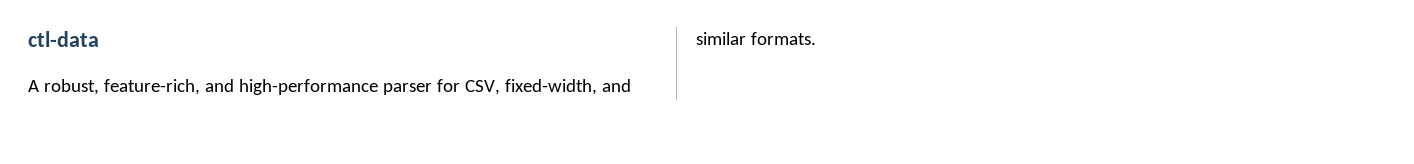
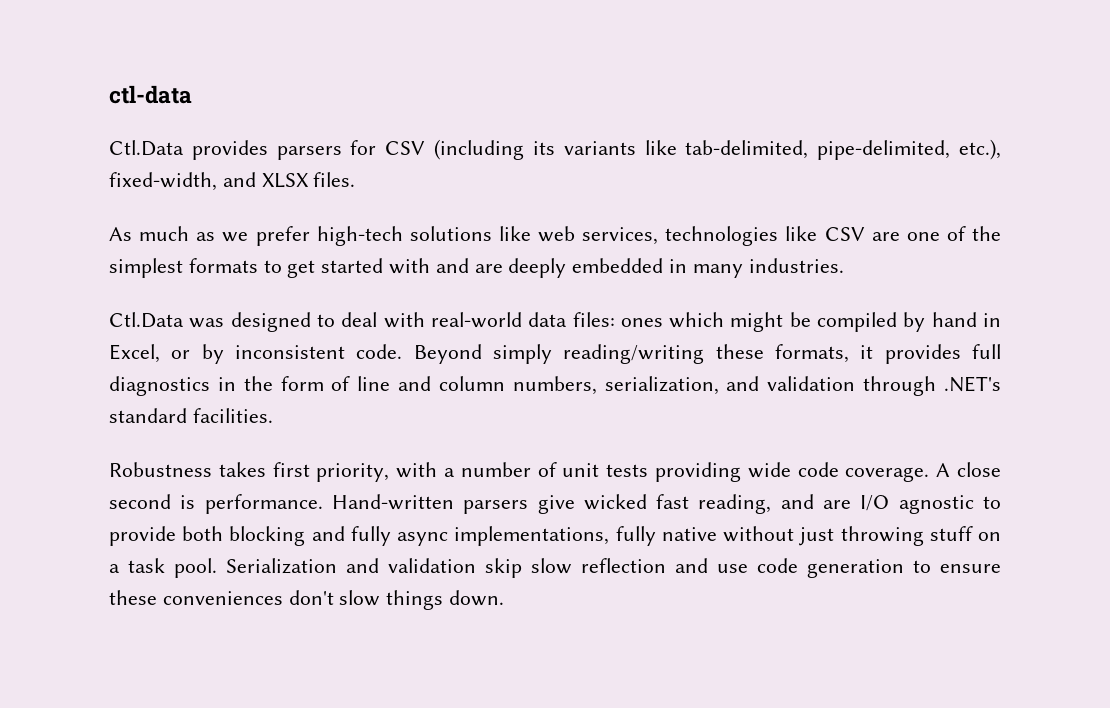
- A robust, feature-rich, and high-performance parser for CSV, fixed-width, and similar formats.
+ Ctl.Data provides parsers for CSV (including its variants like tab-delimited, pipe-delimited, etc.), fixed-width, and XLSX files.
+ As much as we prefer high-tech solutions like web services, technologies like CSV are one of the simplest formats to get started with and are deeply embedded in many industries.
+ Ctl.Data was designed to deal with real-world data files: ones which might be compiled by hand in Excel, or by inconsistent code. Beyond simply reading/writing these formats, it provides full diagnostics in the form of line and column numbers, serialization, and validation through .NET's standard facilities.
+ Robustness takes first priority, with a number of unit tests providing wide code coverage. A close second is performance. Hand-written parsers give wicked fast reading, and are I/O agnostic to provide both blocking and fully async implementations, fully native without just throwing stuff on a task pool. Serialization and validation skip slow reflection and use code generation to ensure these conveniences don't slow things down.

